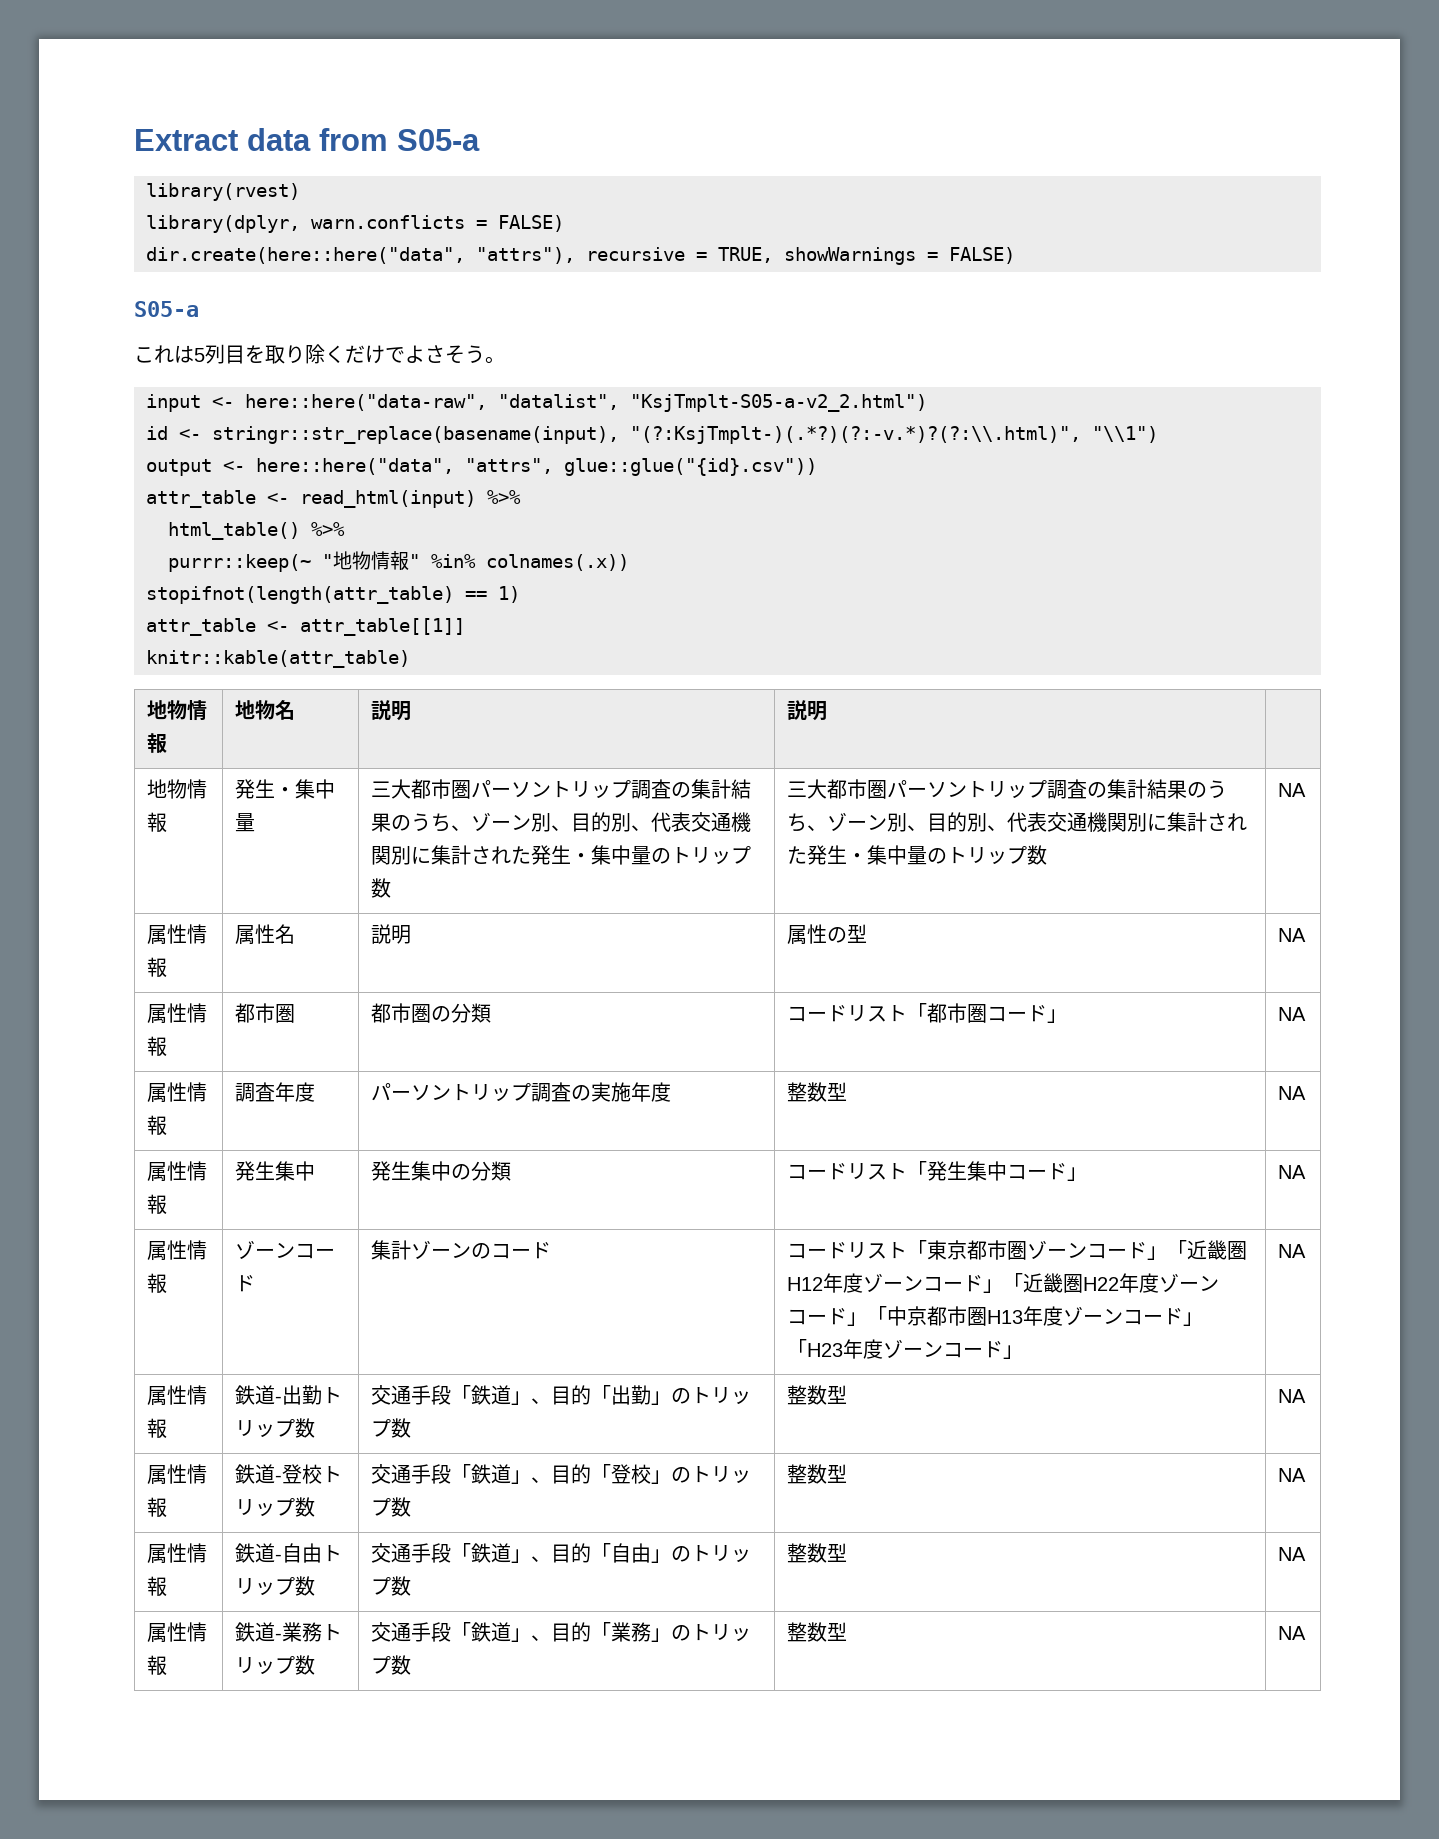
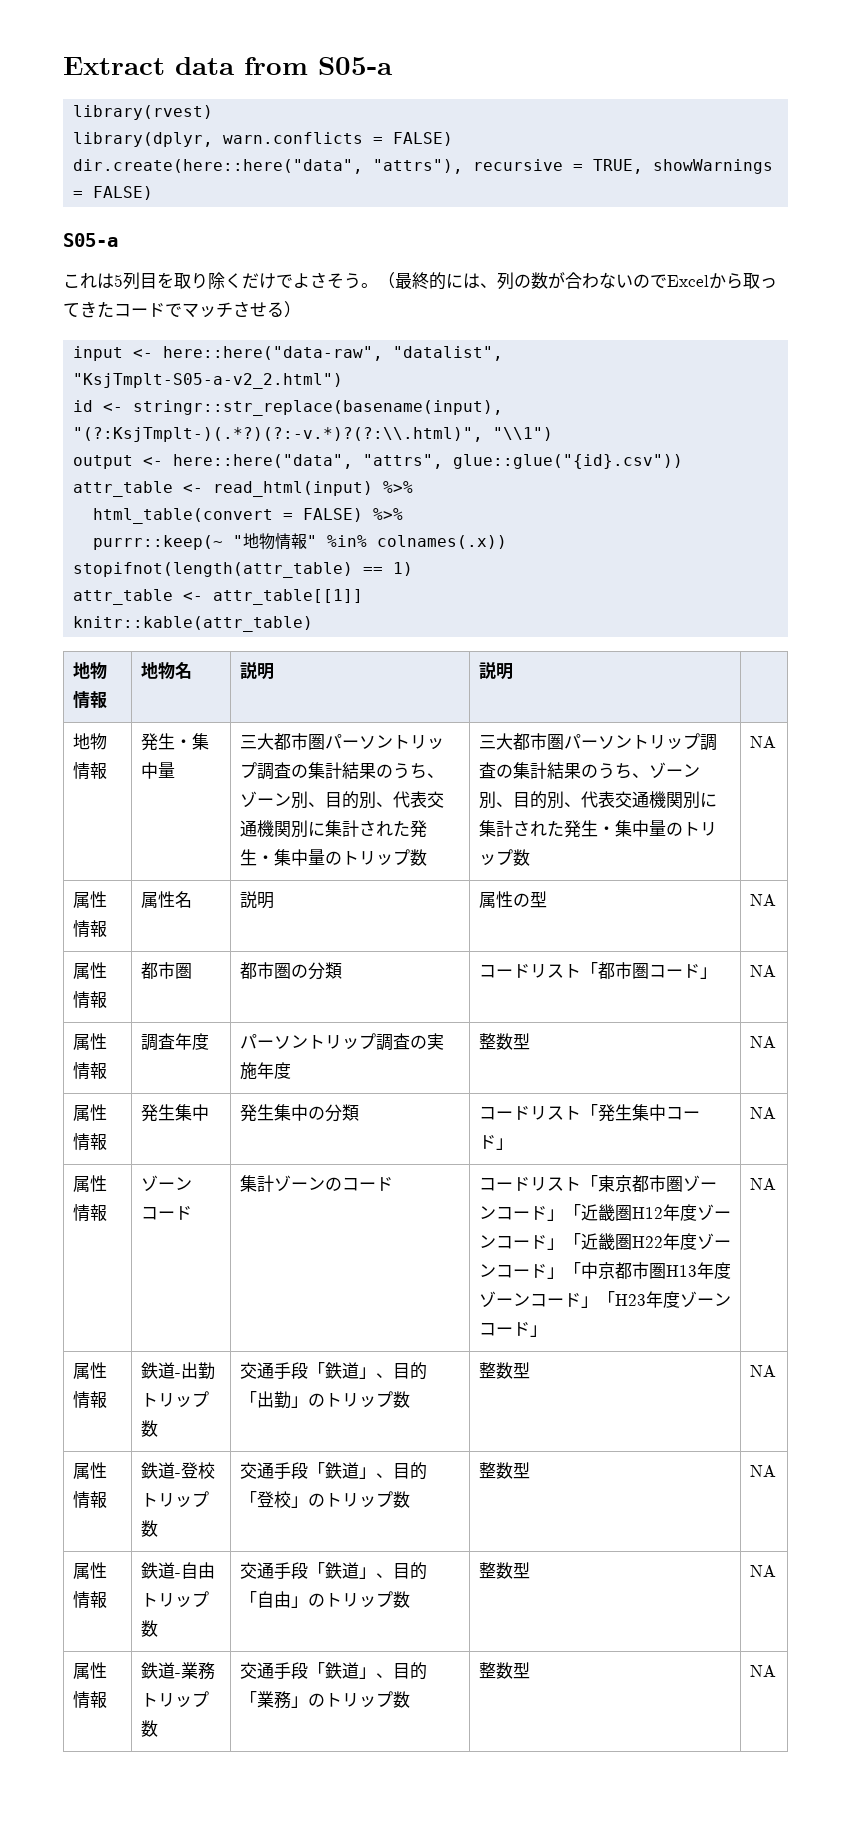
+ （最終的には、列の数が合わないのでExcelから取ってきたコードでマッチさせる）
- html_table() %>%
+ html_table(convert = FALSE) %>%

